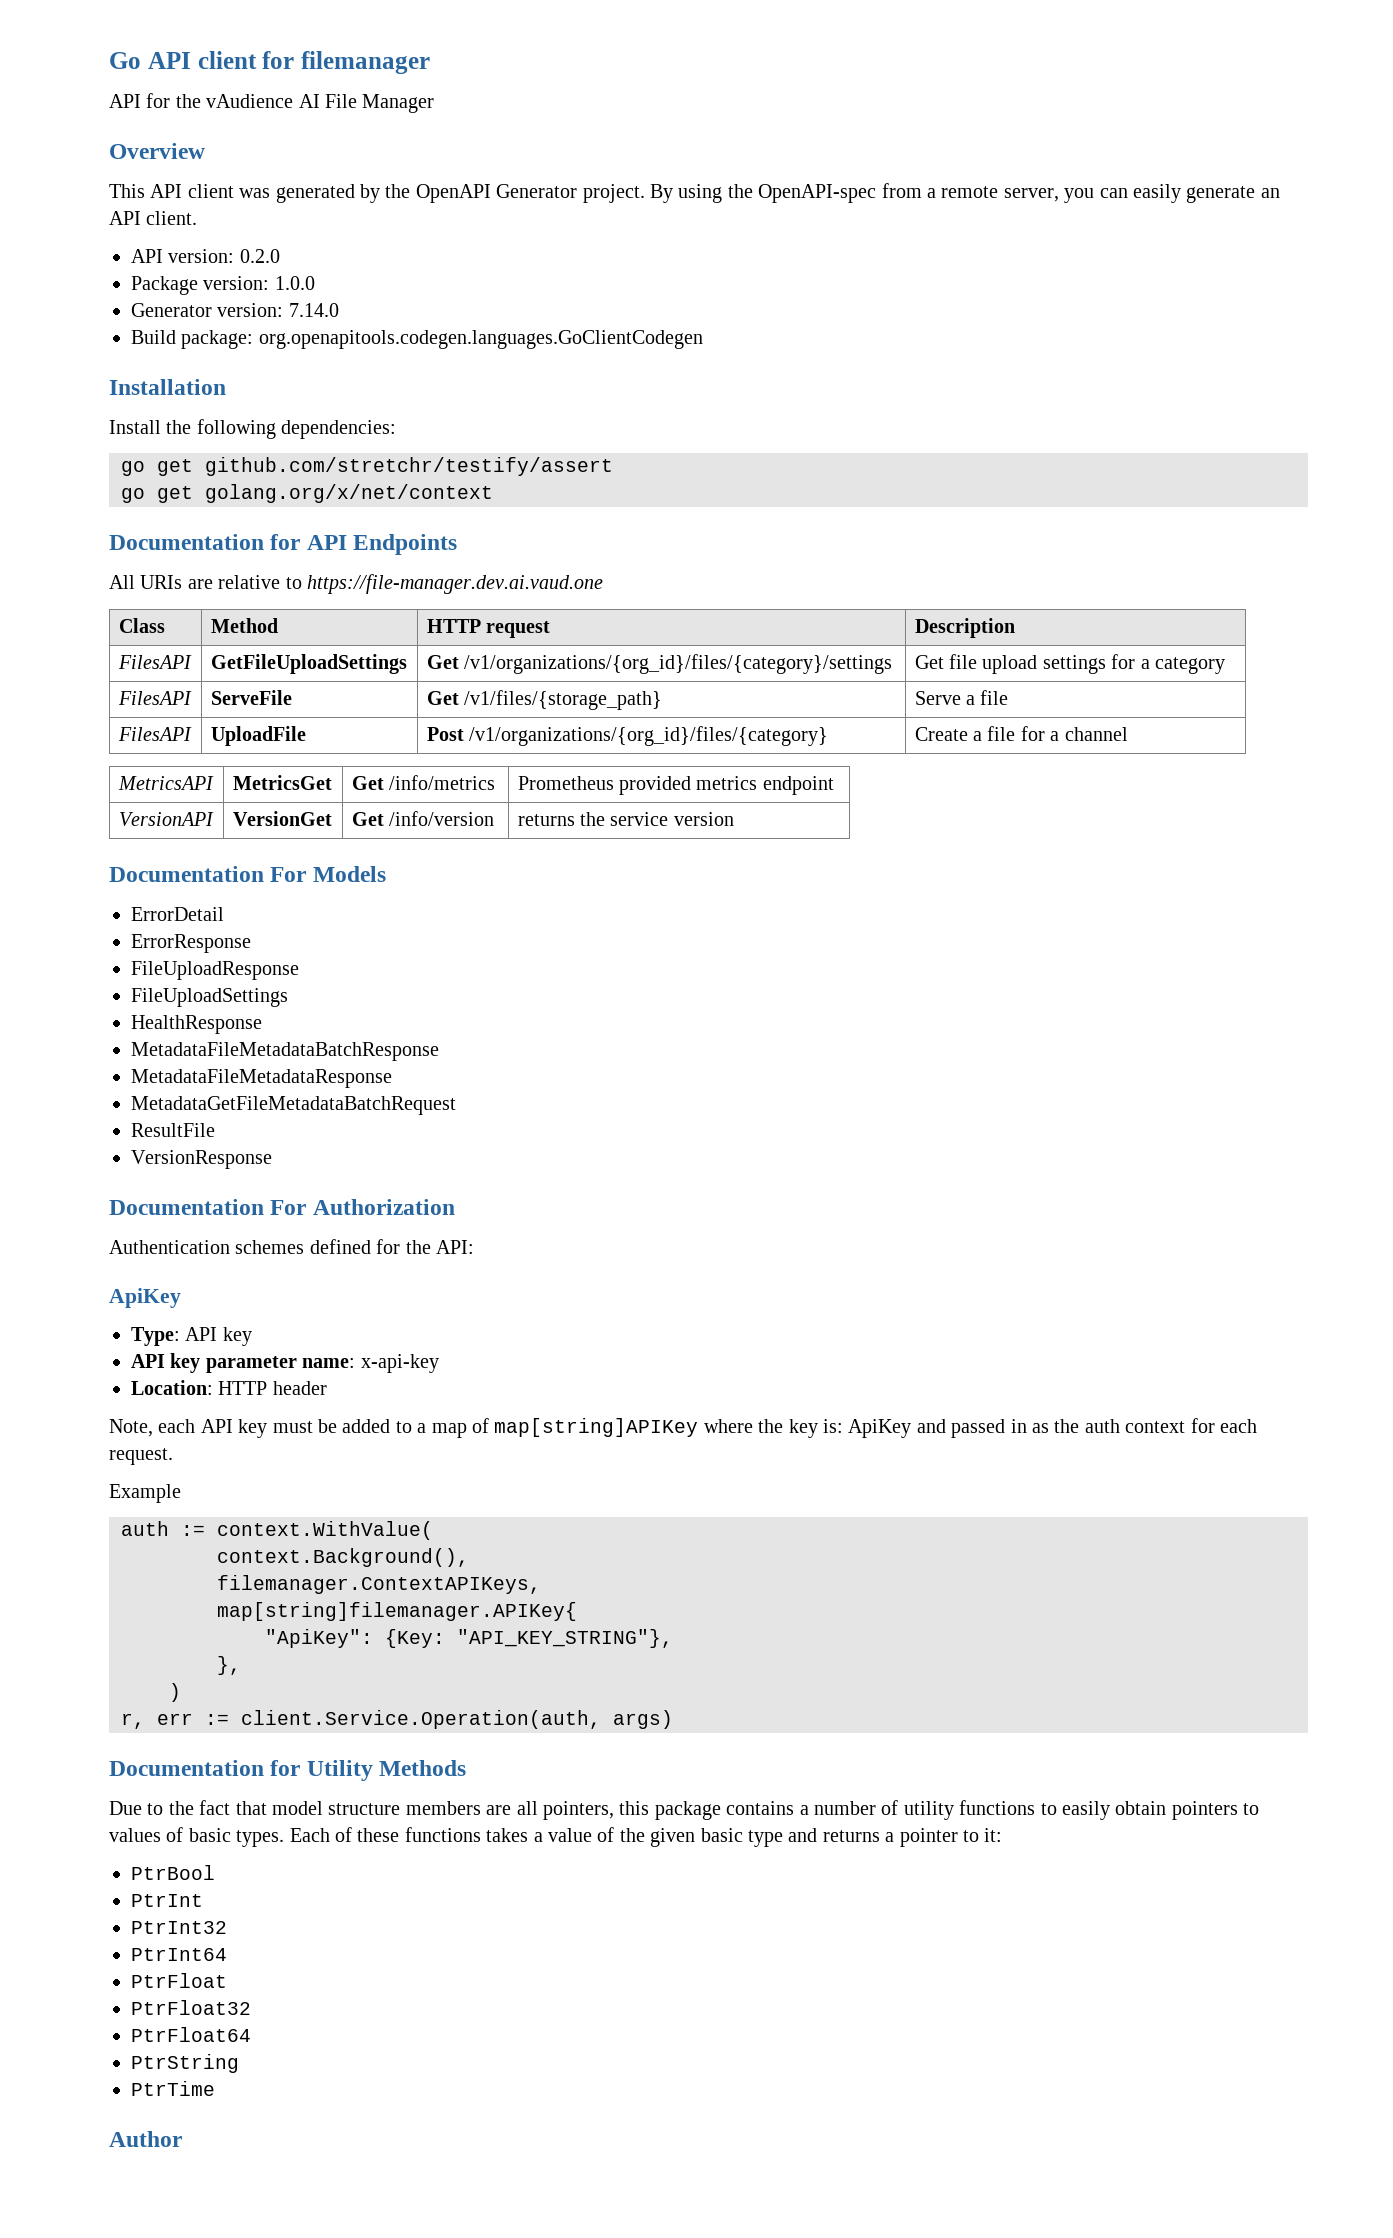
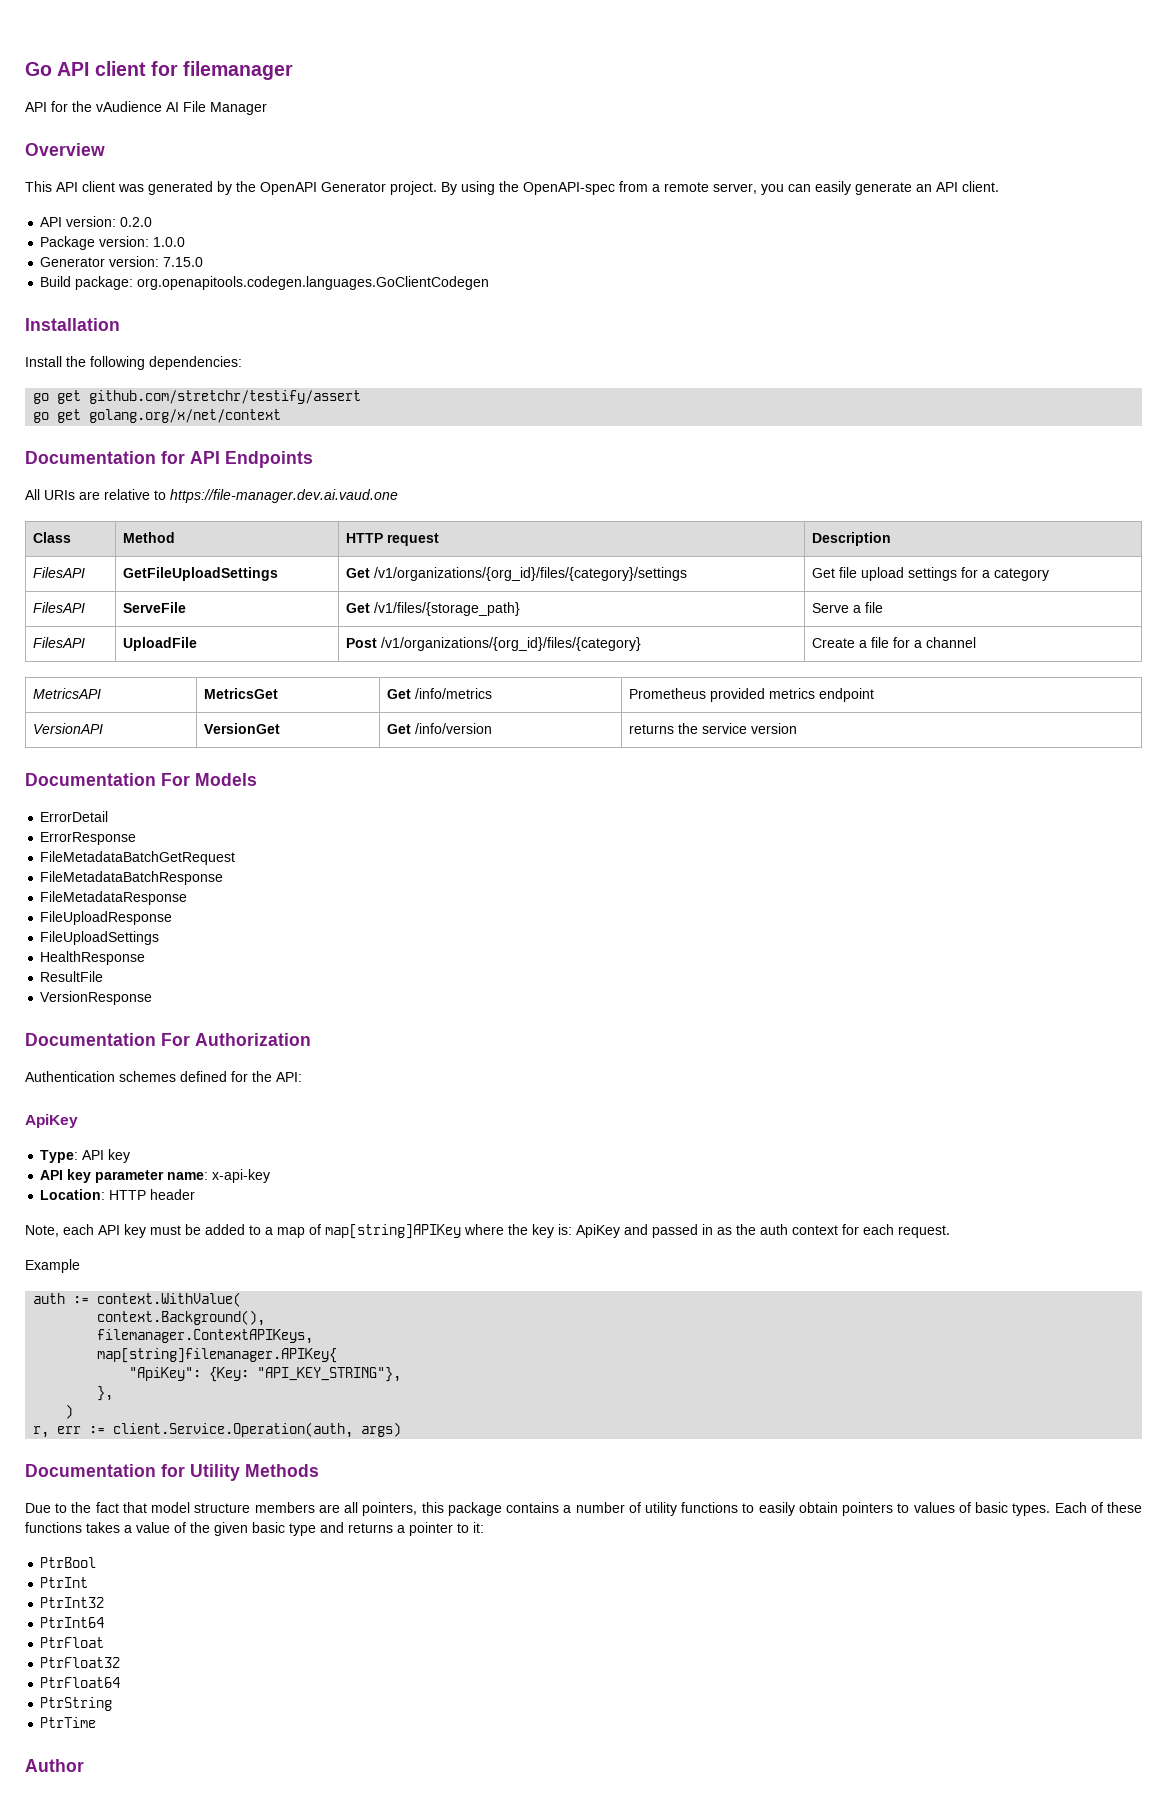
- Generator version: 7.14.0
+ Generator version: 7.15.0
+ FileMetadataBatchGetRequest
+ FileMetadataBatchResponse
+ FileMetadataResponse
- MetadataFileMetadataBatchResponse
- MetadataFileMetadataResponse
- MetadataGetFileMetadataBatchRequest

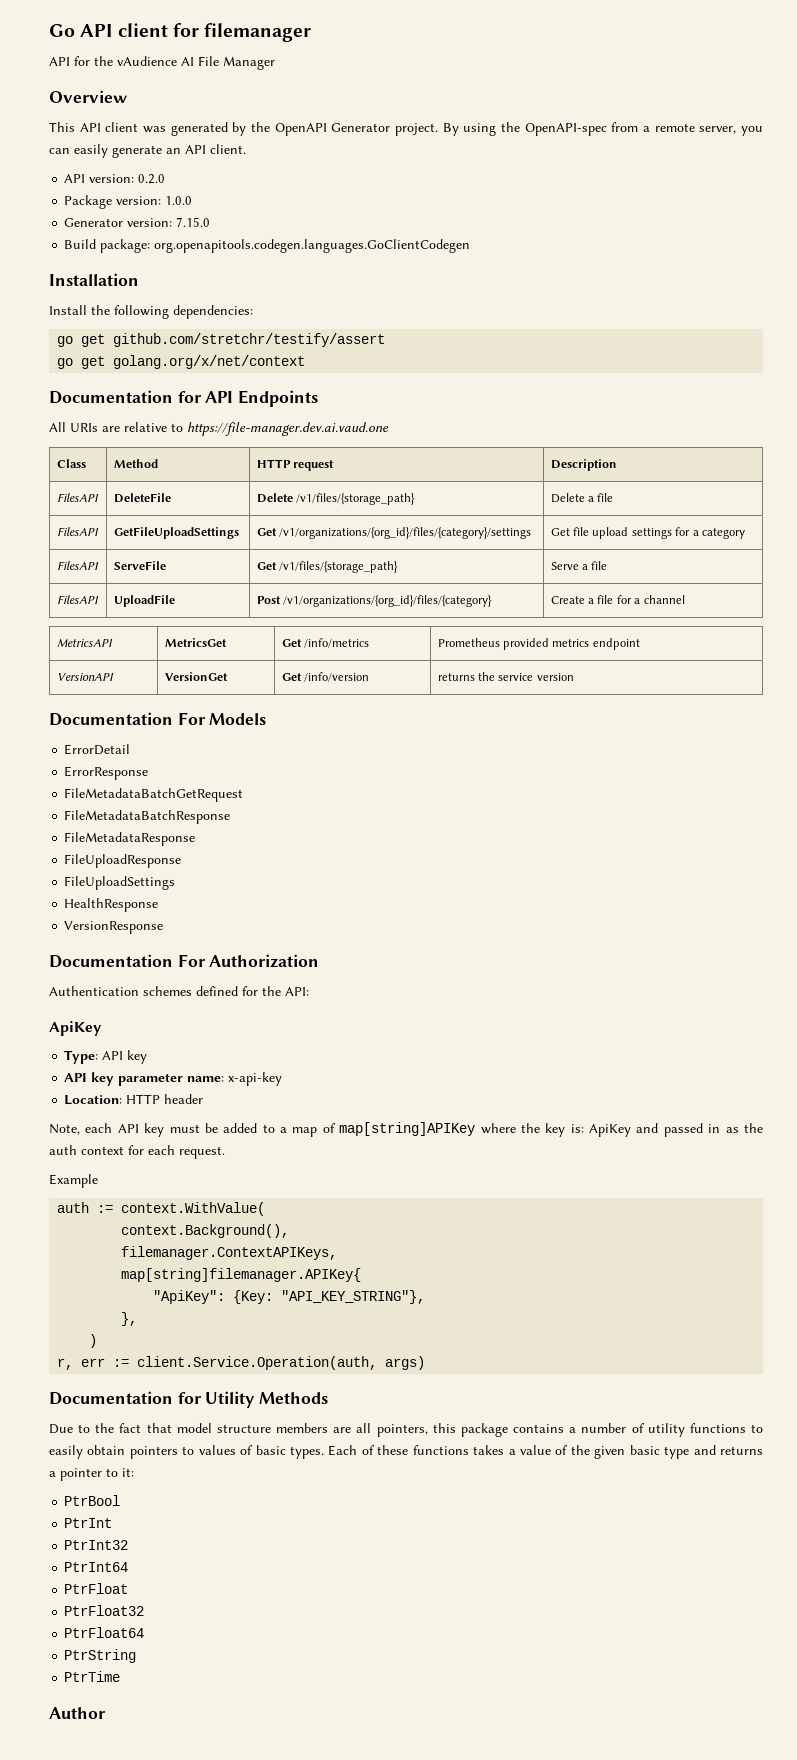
+ FilesAPI | DeleteFile | Delete /v1/files/{storage_path} | Delete a file
- ResultFile

